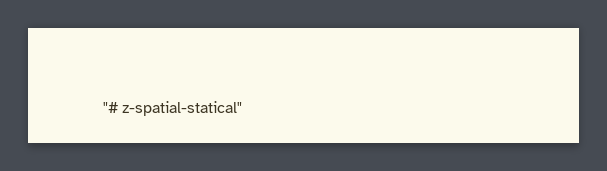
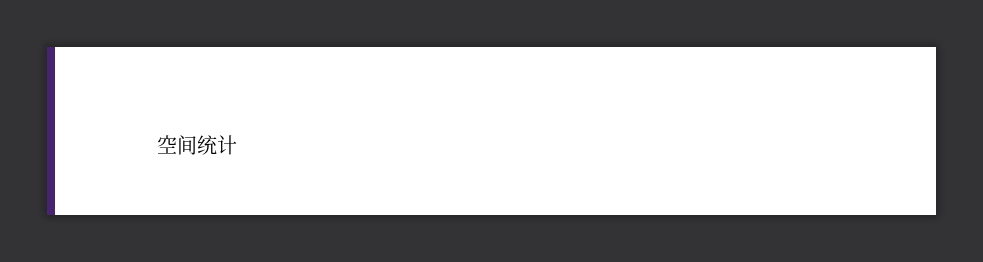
- "# z-spatial-statical"
+ 空间统计

